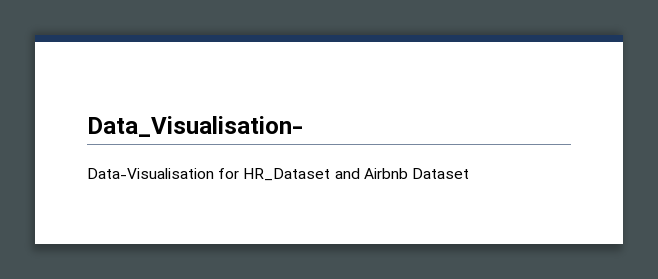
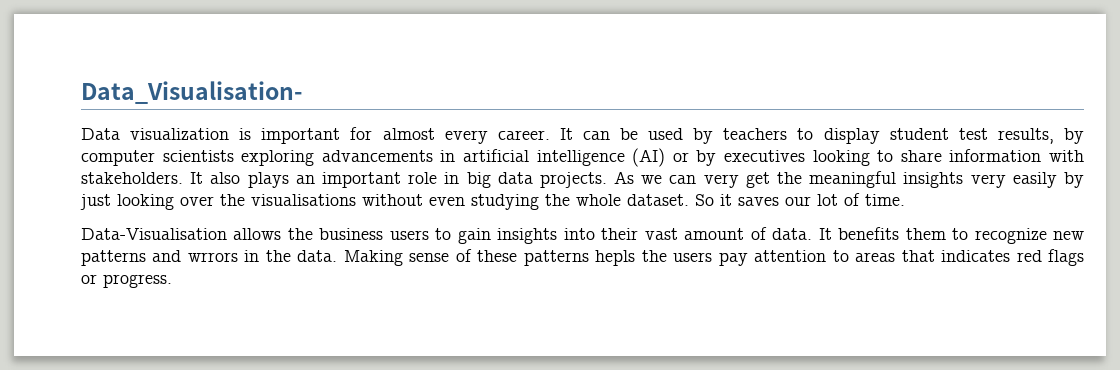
- Data-Visualisation for HR_Dataset and Airbnb Dataset
+ Data visualization is important for almost every career. It can be used by teachers to display student test results, by computer scientists exploring advancements in artificial intelligence (AI) or by executives looking to share information with stakeholders. It also plays an important role in big data projects. As we can very get the meaningful insights very easily by just looking over the visualisations without even studying the whole dataset. So it saves our lot of time.
+ Data-Visualisation allows the business users to gain insights into their vast amount of data. It benefits them to recognize new patterns and wrrors in the data. Making sense of these patterns hepls the users pay attention to areas that indicates red flags or progress.

